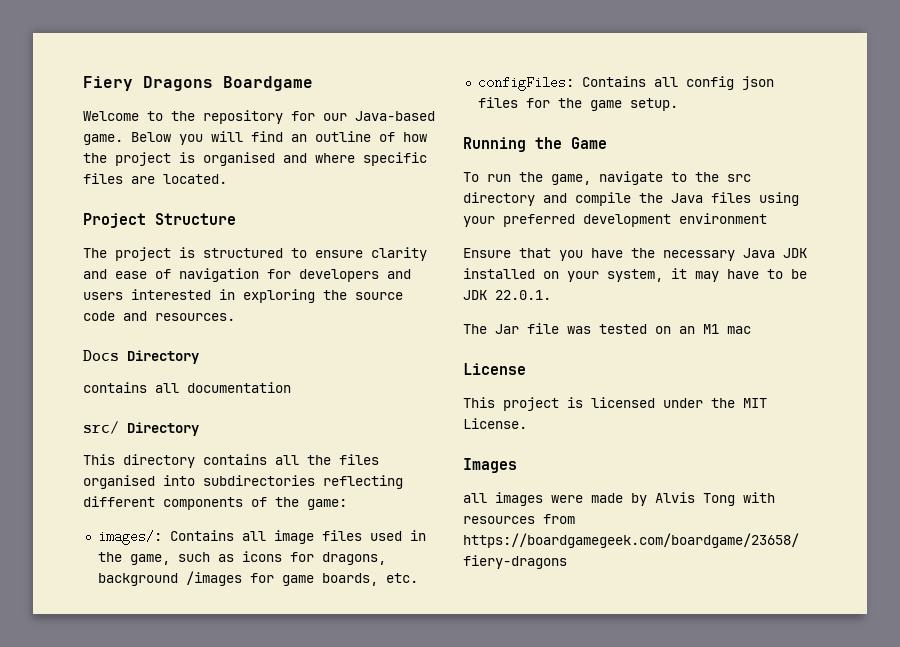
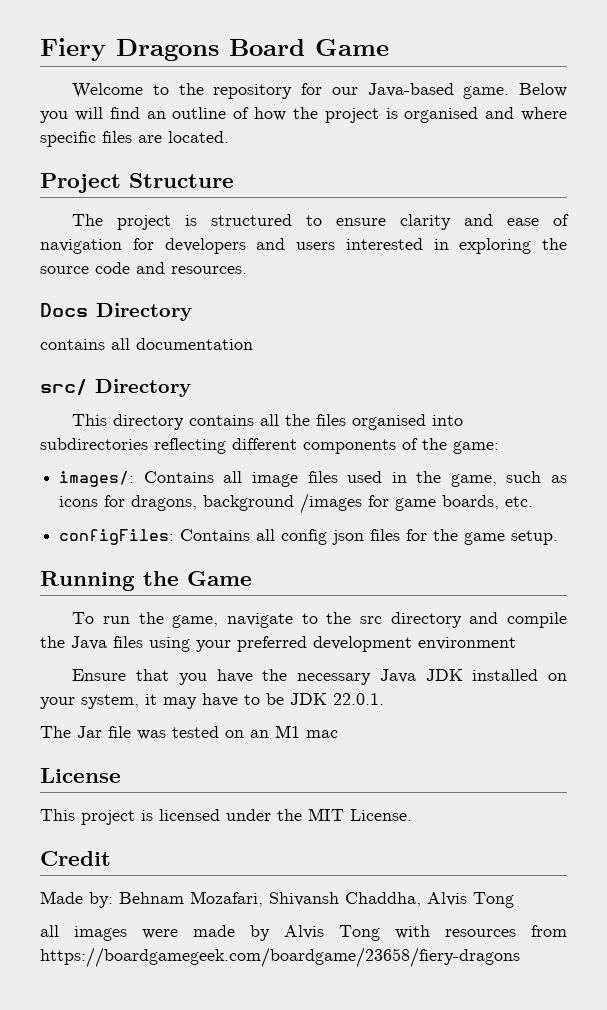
- Fiery Dragons Boardgame
+ Fiery Dragons Board Game
- Images
+ Credit
+ Made by: Behnam Mozafari, Shivansh Chaddha, Alvis Tong

